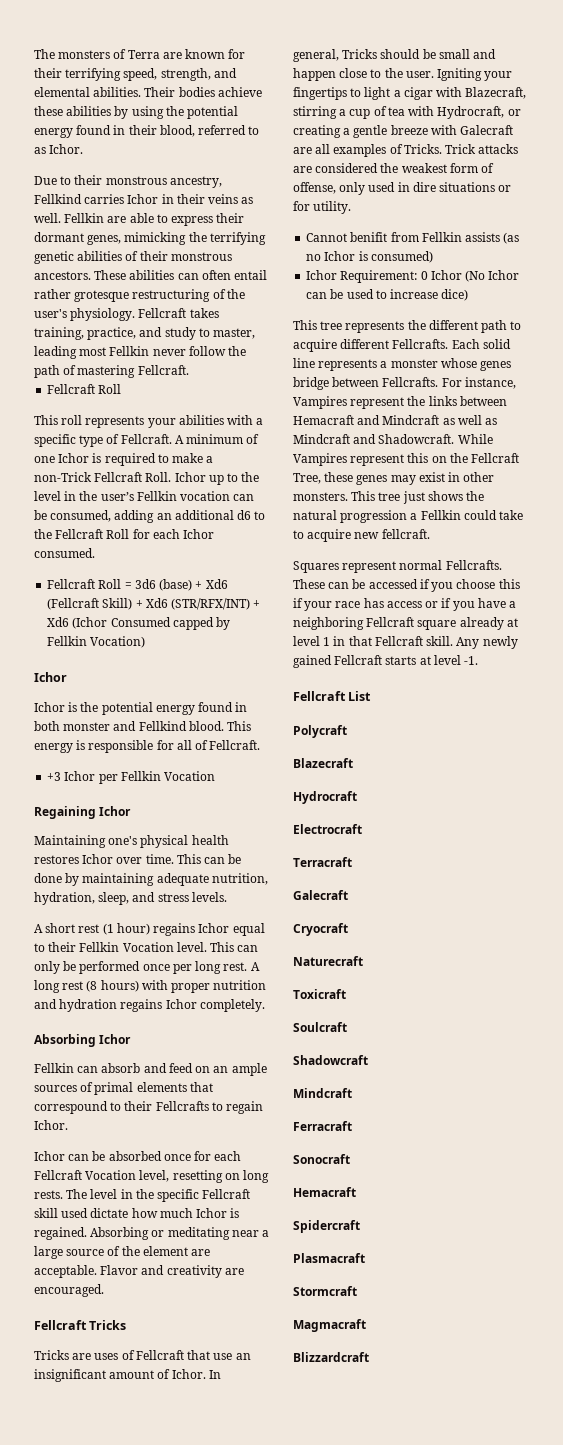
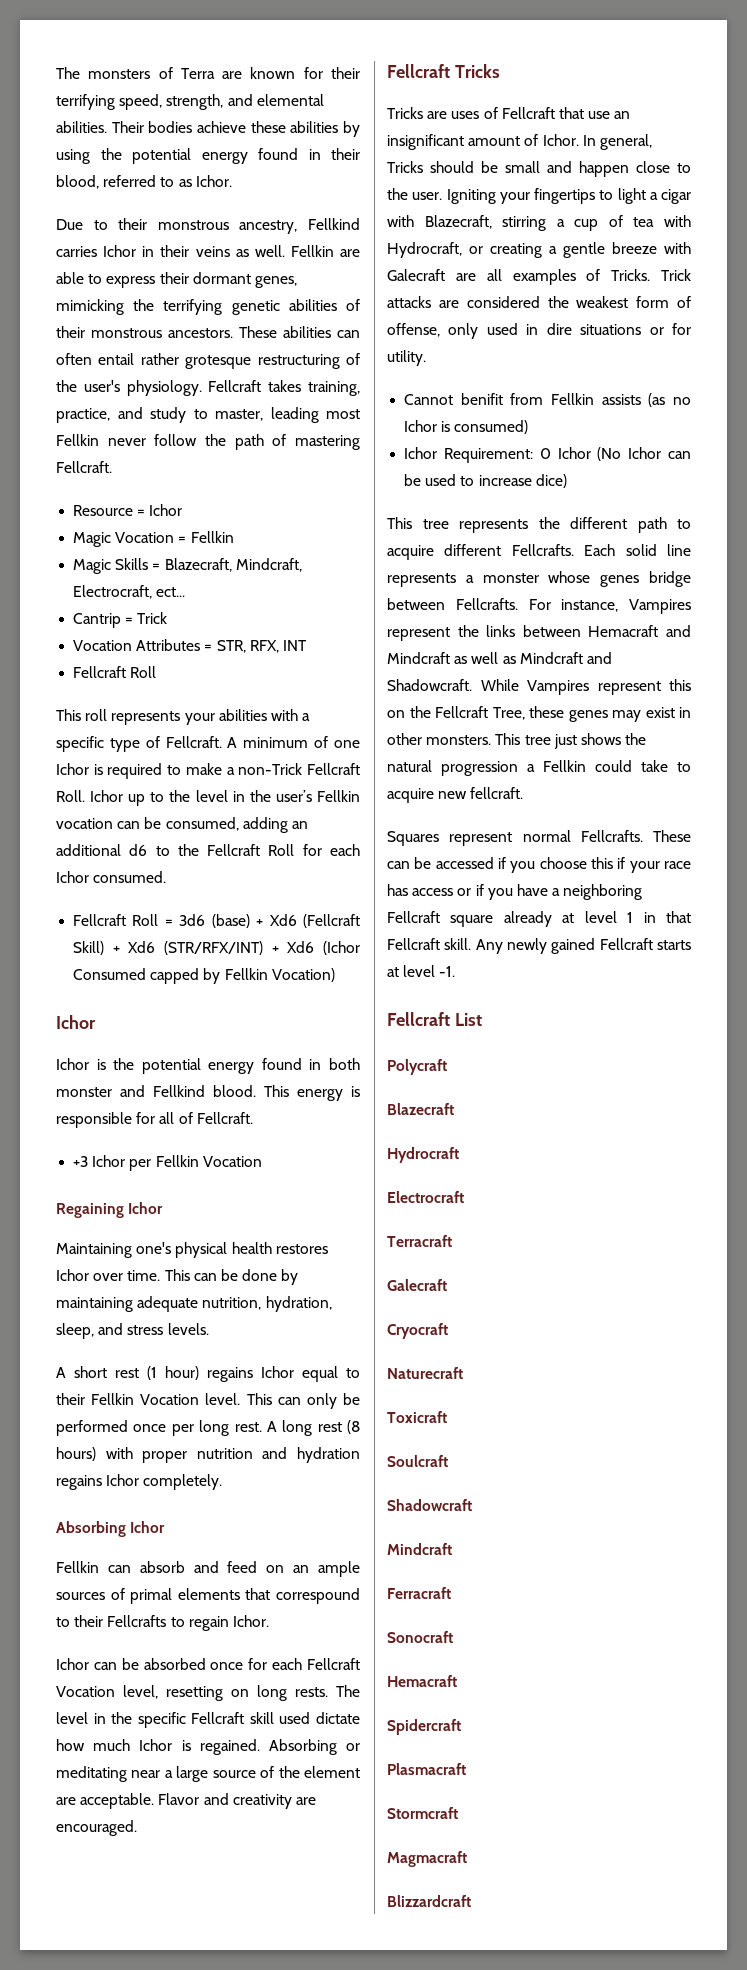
+ Resource = Ichor
+ Magic Vocation = Fellkin
+ Magic Skills = Blazecraft, Mindcraft, Electrocraft, ect...
+ Cantrip = Trick
+ Vocation Attributes = STR, RFX, INT

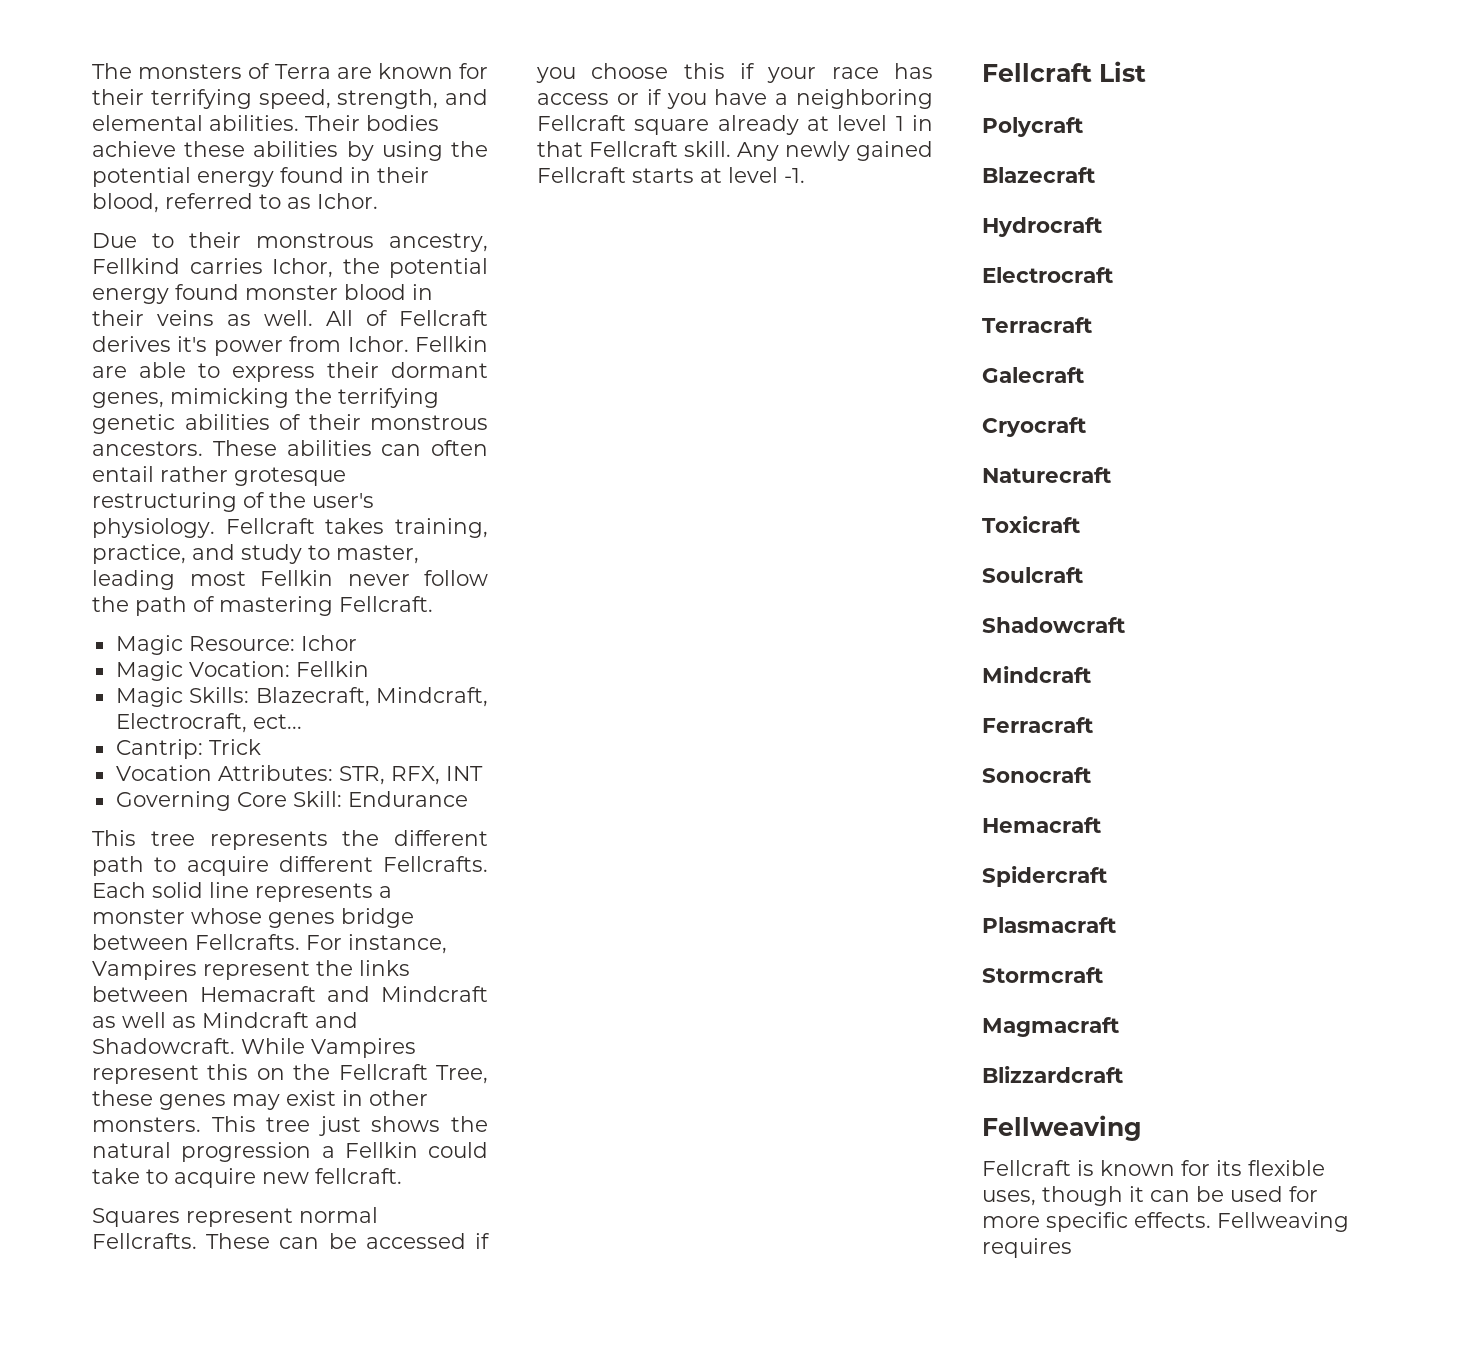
- Due to their monstrous ancestry, Fellkind carries Ichor in their veins as well.
+ Due to their monstrous ancestry, Fellkind carries Ichor, the potential energy found monster blood in their veins as well.
+ All of Fellcraft derives it's power from Ichor.
- Resource = Ichor
+ Magic Resource: Ichor
- Magic Vocation = Fellkin
+ Magic Vocation: Fellkin
- Magic Skills = Blazecraft, Mindcraft, Electrocraft, ect...
+ Magic Skills: Blazecraft, Mindcraft, Electrocraft, ect...
- Cantrip = Trick
+ Cantrip: Trick
- Vocation Attributes = STR, RFX, INT
- Fellcraft Roll
- This roll represents your abilities with a specific type of Fellcraft. A minimum of one Ichor is required to make a non-Trick Fellcraft Roll. Ichor up to the level in the user’s Fellkin vocation can be consumed, adding an additional d6 to the Fellcraft Roll for each Ichor consumed.
- Fellcraft Roll = 3d6 (base) + Xd6 (Fellcraft Skill) + Xd6 (STR/RFX/INT) + Xd6 (Ichor Consumed capped by Fellkin Vocation)
- Ichor
- Ichor is the potential energy found in both monster and Fellkind blood. This energy is responsible for all of Fellcraft.
- +3 Ichor per Fellkin Vocation
- Regaining Ichor
- Maintaining one's physical health restores Ichor over time. This can be done by maintaining adequate nutrition, hydration, sleep, and stress levels.
- A short rest (1 hour) regains Ichor equal to their Fellkin Vocation level. This can only be performed once per long rest. A long rest (8 hours) with proper nutrition and hydration regains Ichor completely.
- Absorbing Ichor
- Fellkin can absorb and feed on an ample sources of primal elements that correspound to their Fellcrafts to regain Ichor.
- Ichor can be absorbed once for each Fellcraft Vocation level, resetting on long rests. The level in the specific Fellcraft skill used dictate how much Ichor is regained. Absorbing or meditating near a large source of the element are acceptable. Flavor and creativity are encouraged.
- Fellcraft Tricks
- Tricks are uses of Fellcraft that use an insignificant amount of Ichor. In general, Tricks should be small and happen close to the user. Igniting your fingertips to light a cigar with Blazecraft, stirring a cup of tea with Hydrocraft, or creating a gentle breeze with Galecraft are all examples of Tricks. Trick attacks are considered the weakest form of offense, only used in dire situations or for utility.
- Cannot benifit from Fellkin assists (as no Ichor is consumed)
- Ichor Requirement: 0 Ichor (No Ichor can be used to increase dice)
+ Vocation Attributes: STR, RFX, INT
+ Governing Core Skill: Endurance
  Blizzardcraft
+ Fellweaving
+ Fellcraft is known for its flexible uses, though it can be used for more specific effects. Fellweaving requires

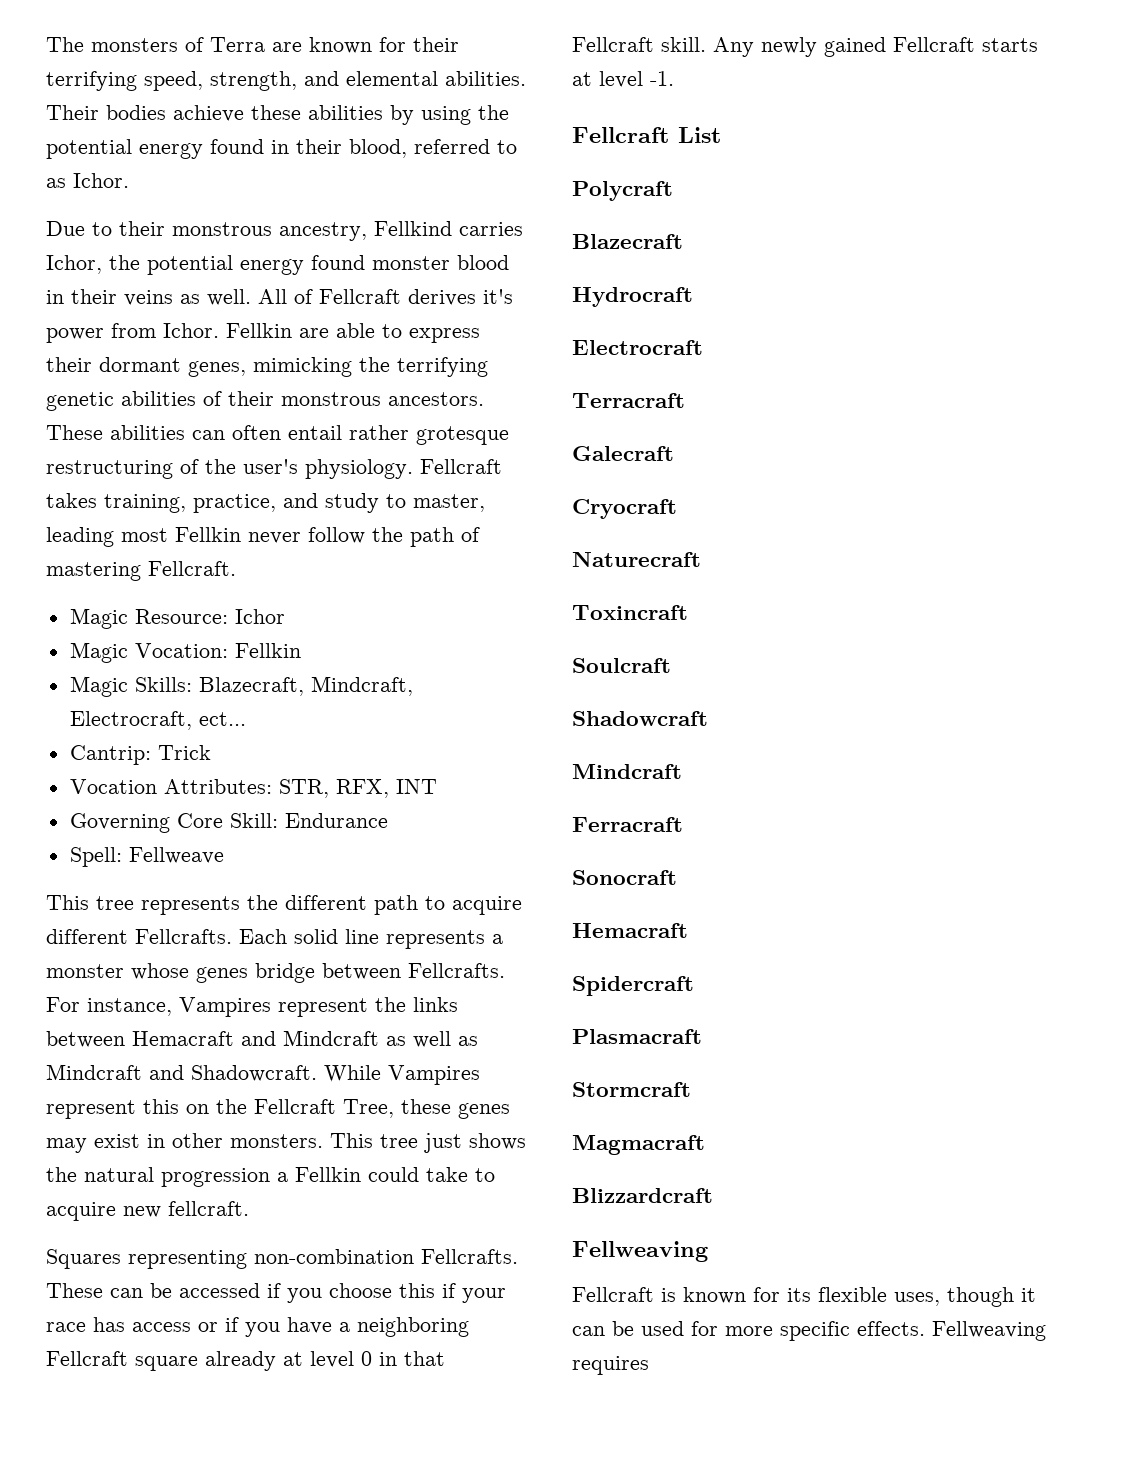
+ Spell: Fellweave
- Squares represent normal Fellcrafts.
+ Squares representing non-combination Fellcrafts.
- These can be accessed if you choose this if your race has access or if you have a neighboring Fellcraft square already at level 1 in that Fellcraft skill.
+ These can be accessed if you choose this if your race has access or if you have a neighboring Fellcraft square already at level 0 in that Fellcraft skill.
- Toxicraft
+ Toxincraft

